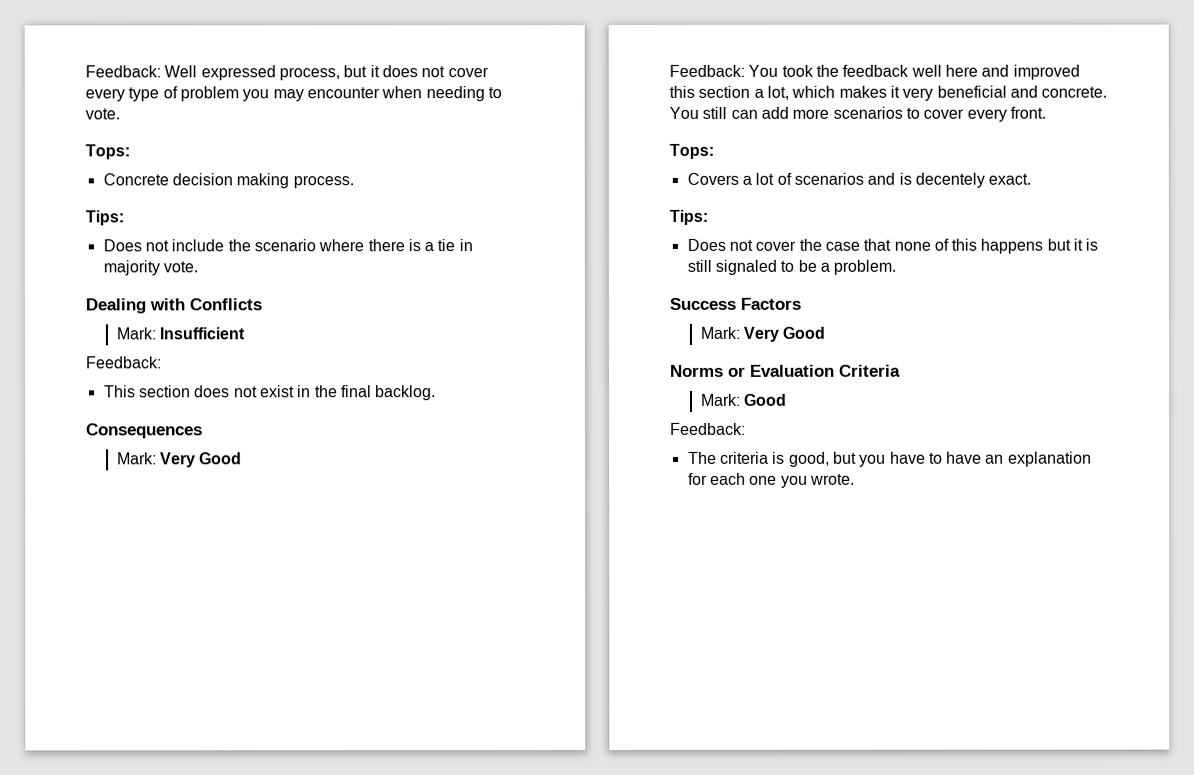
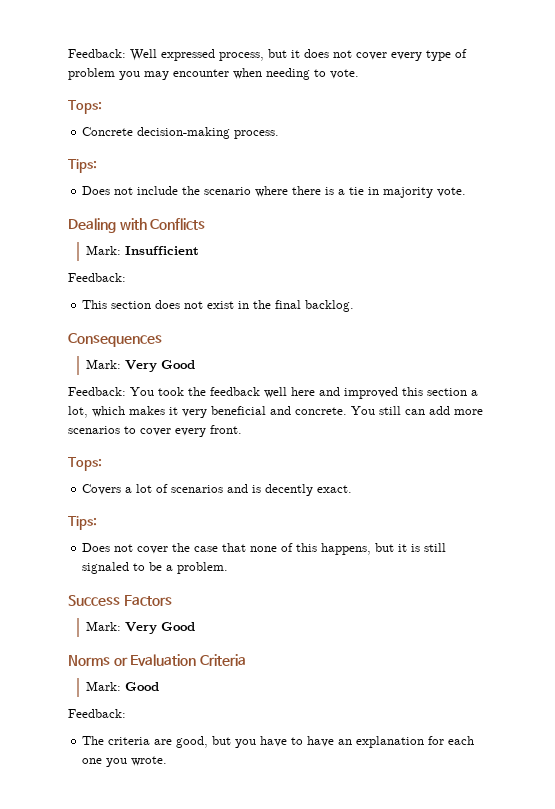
- Concrete decision making process.
+ Concrete decision-making process.
- Covers a lot of scenarios and is decentely exact.
+ Covers a lot of scenarios and is decently exact.
- Does not cover the case that none of this happens but it is still signaled to be a problem.
+ Does not cover the case that none of this happens, but it is still signaled to be a problem.
- The criteria is good, but you have to have an explanation for each one you wrote.
+ The criteria are good, but you have to have an explanation for each one you wrote.

